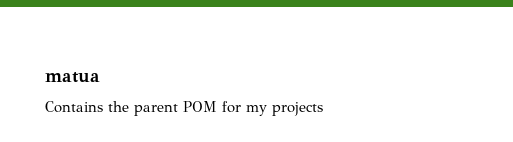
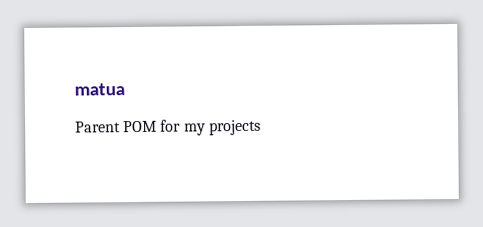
- Contains the parent POM for my projects
+ Parent POM for my projects

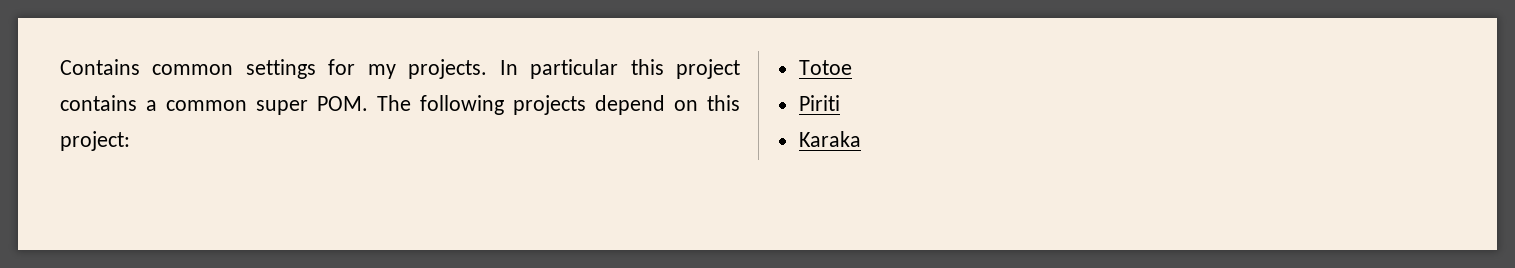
- matua
- Parent POM for my projects
+ Contains common settings for my projects. In particular this project contains a common super POM. The following projects depend on this project:
+ Totoe
+ Piriti
+ Karaka

